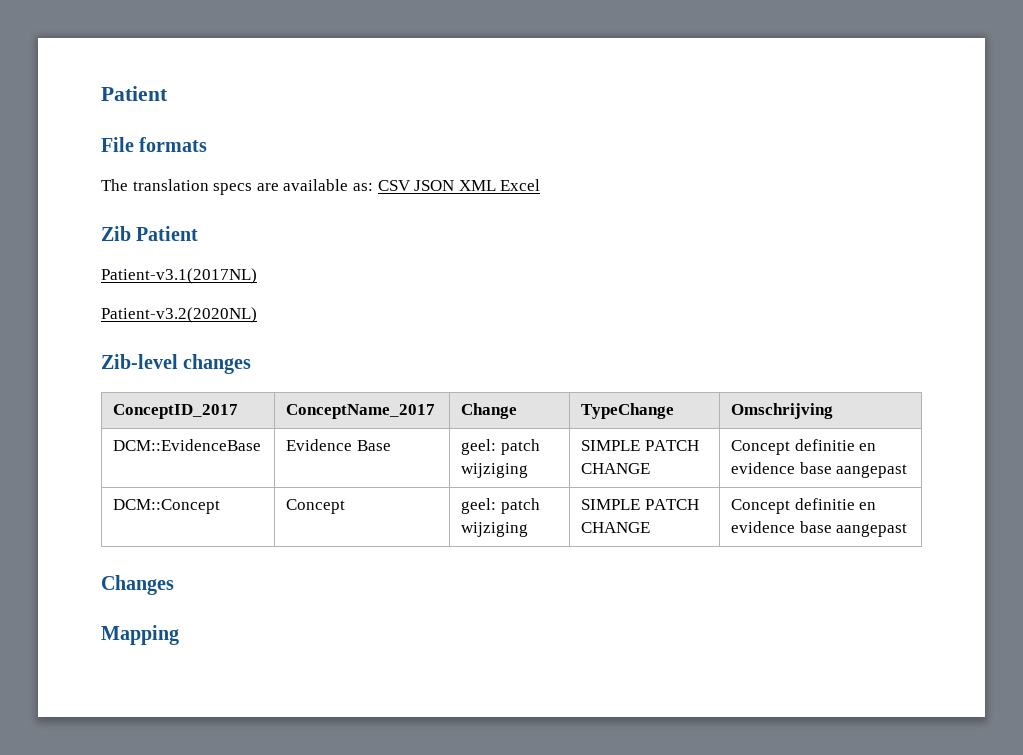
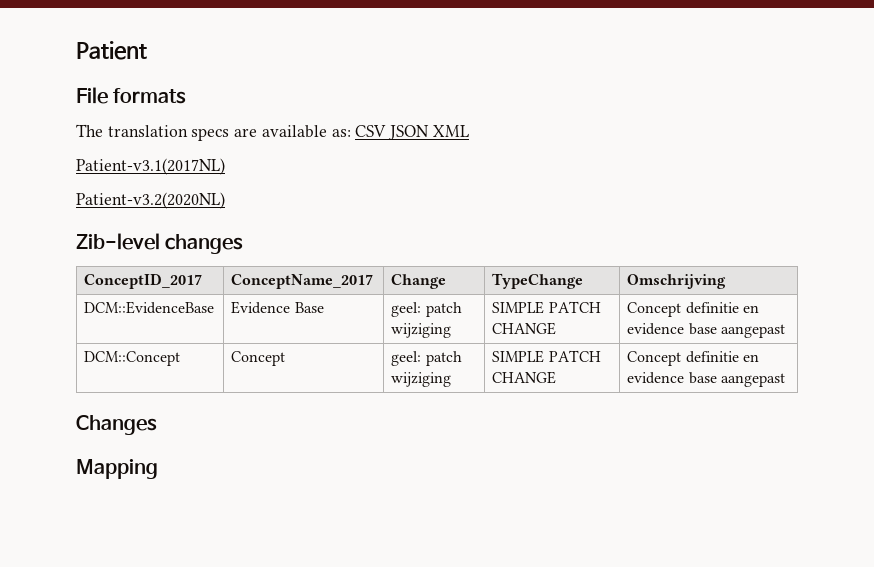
- The translation specs are available as: CSV JSON XML Excel
- Zib Patient
+ The translation specs are available as: CSV JSON XML

